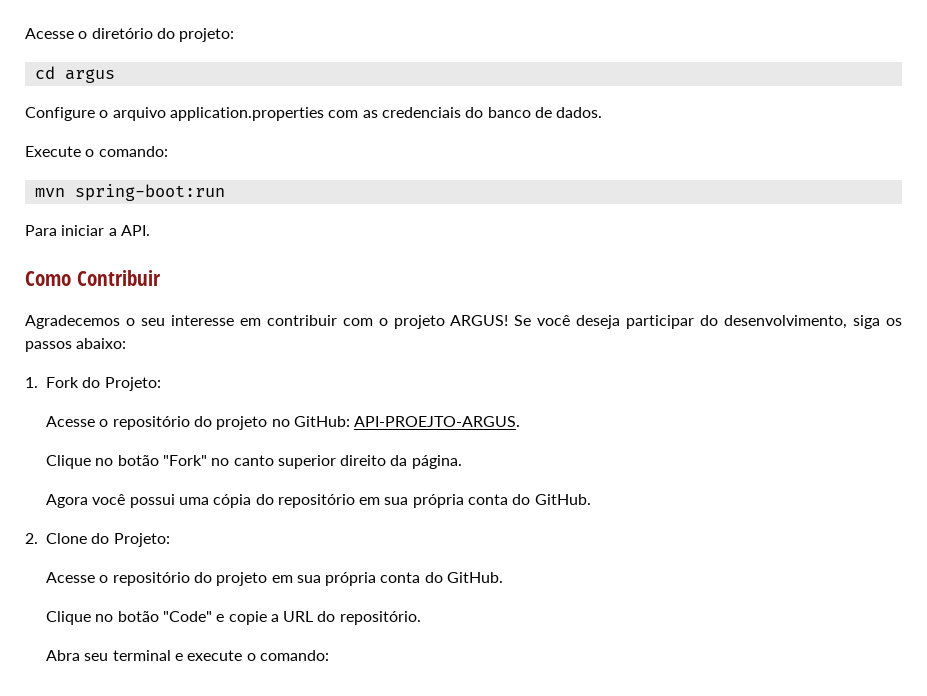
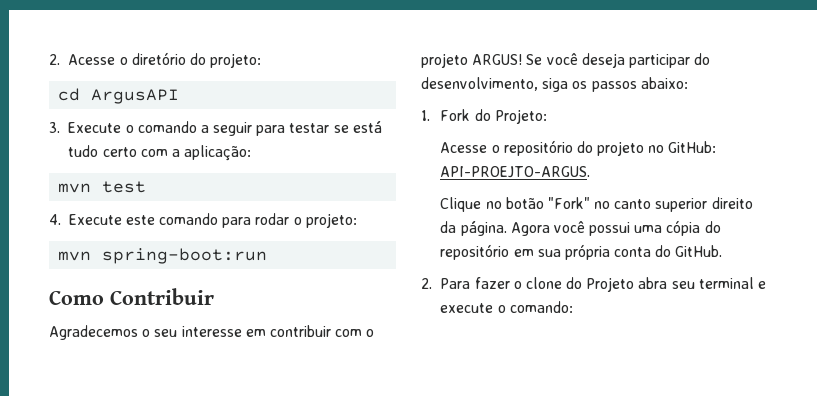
- Acesse o diretório do projeto:
+ 2. Acesse o diretório do projeto:
- cd argus
- Configure o arquivo application.properties com as credenciais do banco de dados.
- Execute o comando:
+ cd ArgusAPI
+ 3. Execute o comando a seguir para testar se está tudo certo com a aplicação:
+ mvn test
+ 4. Execute este comando para rodar o projeto:
  mvn spring-boot:run
- Para iniciar a API.
- Clique no botão "Fork" no canto superior direito da página.
- Agora você possui uma cópia do repositório em sua própria conta do GitHub.
+ Clique no botão "Fork" no canto superior direito da página. Agora você possui uma cópia do repositório em sua própria conta do GitHub.
- 2. Clone do Projeto:
- Acesse o repositório do projeto em sua própria conta do GitHub.
- Clique no botão "Code" e copie a URL do repositório.
- Abra seu terminal e execute o comando:
+ 2. Para fazer o clone do Projeto abra seu terminal e execute o comando:

